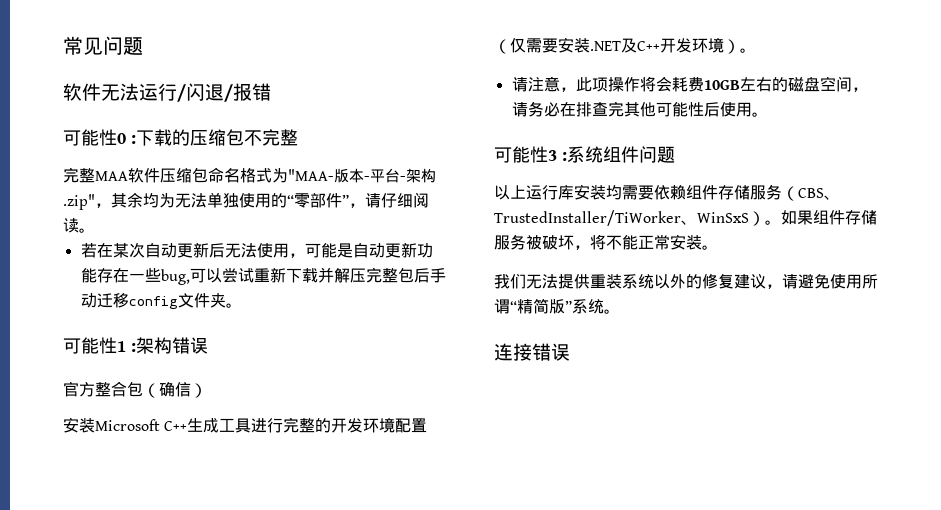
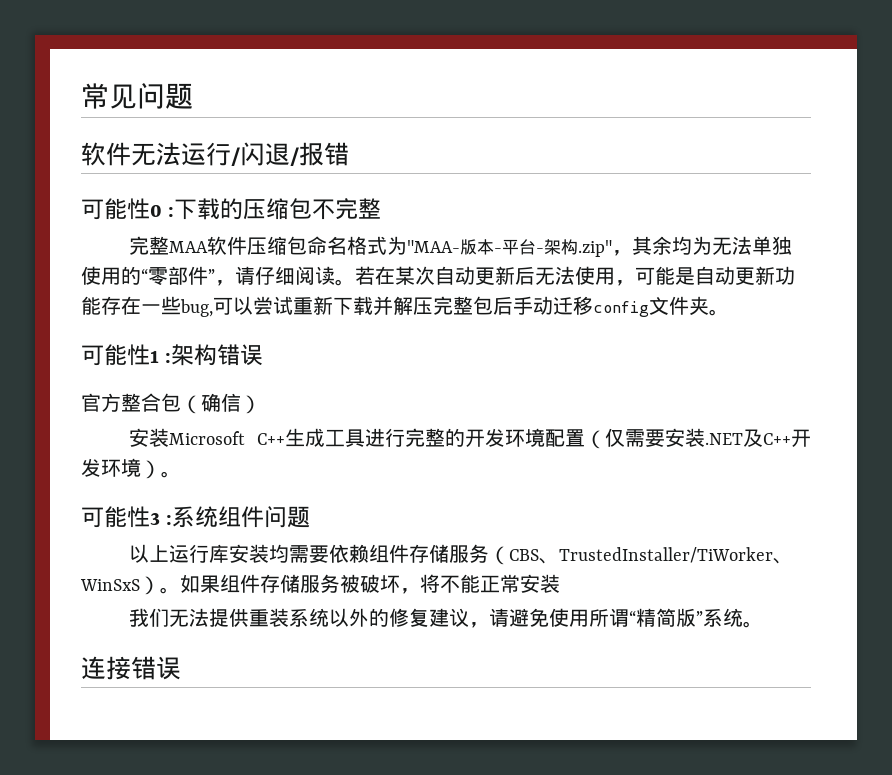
- 完整MAA软件压缩包命名格式为"MAA-版本-平台-架构.zip"，其余均为无法单独使用的“零部件”，请仔细阅读。
- 若在某次自动更新后无法使用，可能是自动更新功能存在一些bug,可以尝试重新下载并解压完整包后手动迁移config文件夹。
+ 完整MAA软件压缩包命名格式为"MAA-版本-平台-架构.zip"，其余均为无法单独使用的“零部件”，请仔细阅读。若在某次自动更新后无法使用，可能是自动更新功能存在一些bug,可以尝试重新下载并解压完整包后手动迁移config文件夹。
- 请注意，此项操作将会耗费10GB左右的磁盘空间，请务必在排查完其他可能性后使用。
- 如果组件存储服务被破坏，将不能正常安装。
+ 如果组件存储服务被破坏，将不能正常安装

